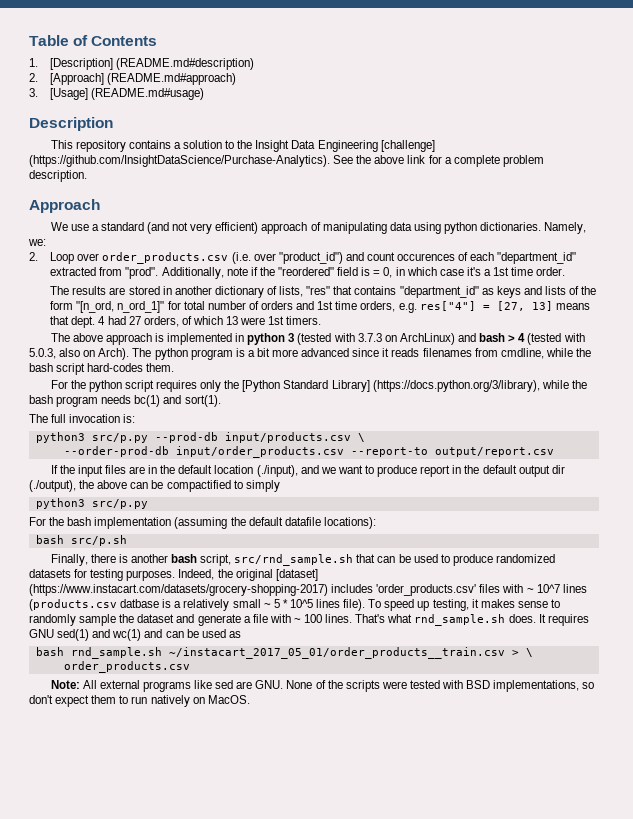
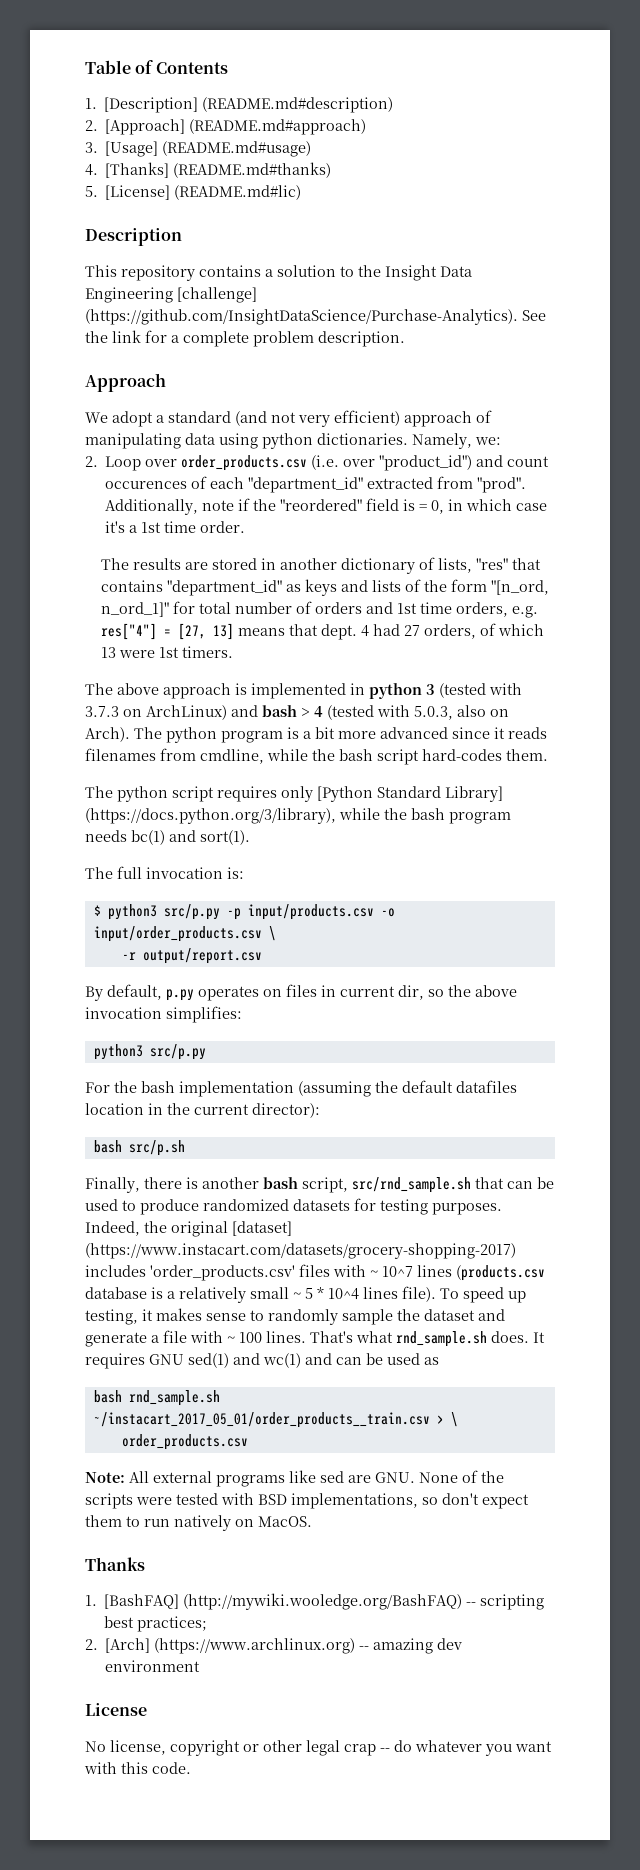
+ 4. [Thanks] (README.md#thanks)
+ 5. [License] (README.md#lic)
- This repository contains a solution to the Insight Data Engineering [challenge] (https://github.com/InsightDataScience/Purchase-Analytics). See the above link for a complete problem description.
+ This repository contains a solution to the Insight Data Engineering [challenge] (https://github.com/InsightDataScience/Purchase-Analytics). See the link for a complete problem description.
- We use a standard (and not very efficient) approach of manipulating data using python dictionaries.
+ We adopt a standard (and not very efficient) approach of manipulating data using python dictionaries.
- For the python script requires only the [Python Standard Library] (https://docs.python.org/3/library), while the bash program needs bc(1) and sort(1).
+ The python script requires only [Python Standard Library] (https://docs.python.org/3/library), while the bash program needs bc(1) and sort(1).
- python3 src/p.py --prod-db input/products.csv \
- --order-prod-db input/order_products.csv --report-to output/report.csv
- If the input files are in the default location (./input), and we want to produce report in the default output dir (./output), the above can be compactified to simply
+ $ python3 src/p.py -p input/products.csv -o input/order_products.csv \
+ -r output/report.csv
+ By default, p.py operates on files in current dir, so the above invocation simplifies:
- For the bash implementation (assuming the default datafile locations):
+ For the bash implementation (assuming the default datafiles location in the current director):
- Indeed, the original [dataset] (https://www.instacart.com/datasets/grocery-shopping-2017) includes 'order_products.csv' files with ~ 10^7 lines (products.csv datbase is a relatively small ~ 5 * 10^5 lines file).
+ Indeed, the original [dataset] (https://www.instacart.com/datasets/grocery-shopping-2017) includes 'order_products.csv' files with ~ 10^7 lines (products.csv database is a relatively small ~ 5 * 10^4 lines file).
+ Thanks
+ 1. [BashFAQ] (http://mywiki.wooledge.org/BashFAQ) -- scripting best practices;
+ 2. [Arch] (https://www.archlinux.org) -- amazing dev environment
+ License
+ No license, copyright or other legal crap -- do whatever you want with this code.

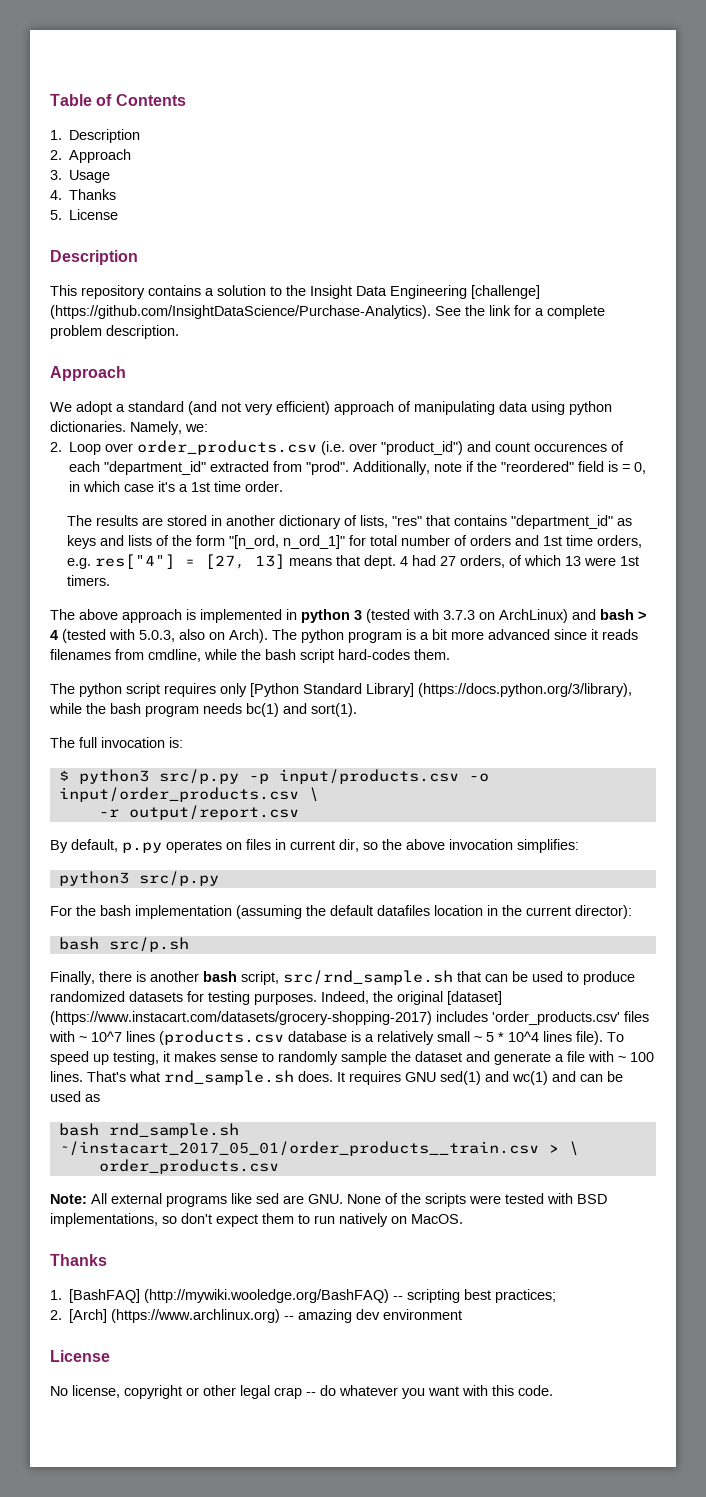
- 1. [Description] (README.md#description)
- 2. [Approach] (README.md#approach)
+ 1. Description
+ 2. Approach
- 3. [Usage] (README.md#usage)
+ 3. Usage
- 4. [Thanks] (README.md#thanks)
+ 4. Thanks
- 5. [License] (README.md#lic)
+ 5. License

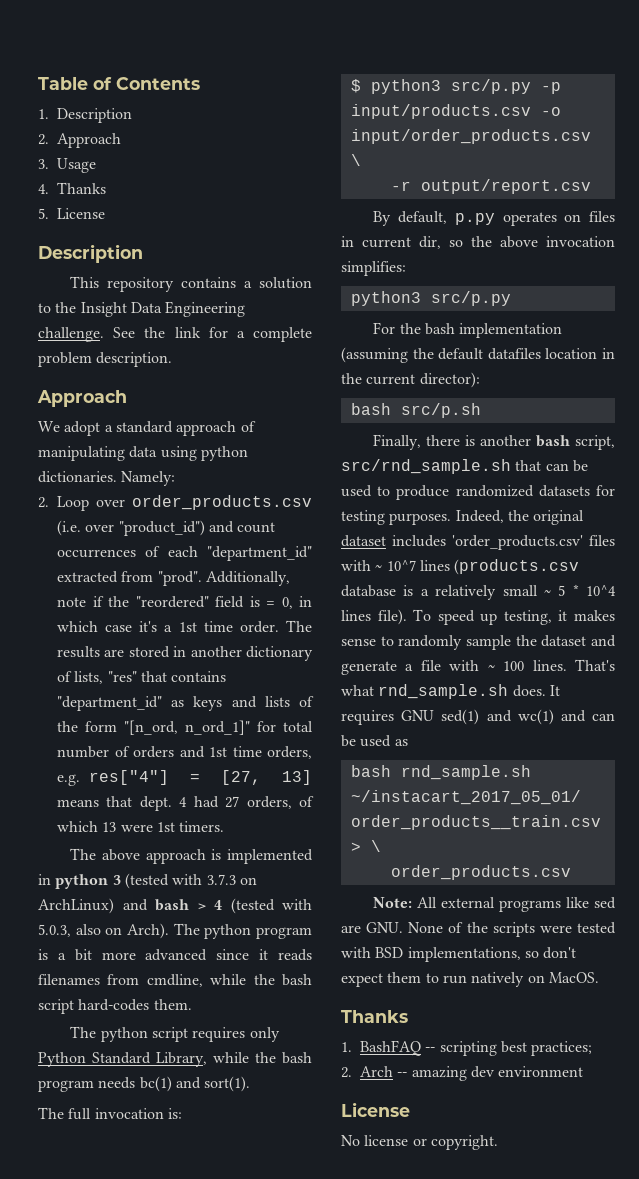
- This repository contains a solution to the Insight Data Engineering [challenge] (https://github.com/InsightDataScience/Purchase-Analytics). See the link for a complete problem description.
+ This repository contains a solution to the Insight Data Engineering challenge. See the link for a complete problem description.
- We adopt a standard (and not very efficient) approach of manipulating data using python dictionaries.
+ We adopt a standard approach of manipulating data using python dictionaries.
- Namely, we:
+ Namely:
- 2. Loop over order_products.csv (i.e. over "product_id") and count occurences of each "department_id" extracted from "prod".
+ 2. Loop over order_products.csv (i.e. over "product_id") and count occurrences of each "department_id" extracted from "prod".
- Additionally, note if the "reordered" field is = 0, in which case it's a 1st time order.
- The results are stored in another dictionary of lists, "res" that contains "department_id" as keys and lists of the form "[n_ord, n_ord_1]" for total number of orders and 1st time orders, e.g. res["4"] = [27, 13] means that dept.
+ Additionally, note if the "reordered" field is = 0, in which case it's a 1st time order. The results are stored in another dictionary of lists, "res" that contains "department_id" as keys and lists of the form "[n_ord, n_ord_1]" for total number of orders and 1st time orders, e.g. res["4"] = [27, 13] means that dept.
- The python script requires only [Python Standard Library] (https://docs.python.org/3/library), while the bash program needs bc(1) and sort(1).
+ The python script requires only Python Standard Library, while the bash program needs bc(1) and sort(1).
- Indeed, the original [dataset] (https://www.instacart.com/datasets/grocery-shopping-2017) includes 'order_products.csv' files with ~ 10^7 lines (products.csv database is a relatively small ~ 5 * 10^4 lines file).
+ Indeed, the original dataset includes 'order_products.csv' files with ~ 10^7 lines (products.csv database is a relatively small ~ 5 * 10^4 lines file).
- 1. [BashFAQ] (http://mywiki.wooledge.org/BashFAQ) -- scripting best practices;
+ 1. BashFAQ -- scripting best practices;
- 2. [Arch] (https://www.archlinux.org) -- amazing dev environment
+ 2. Arch -- amazing dev environment
- No license, copyright or other legal crap -- do whatever you want with this code.
+ No license or copyright.

